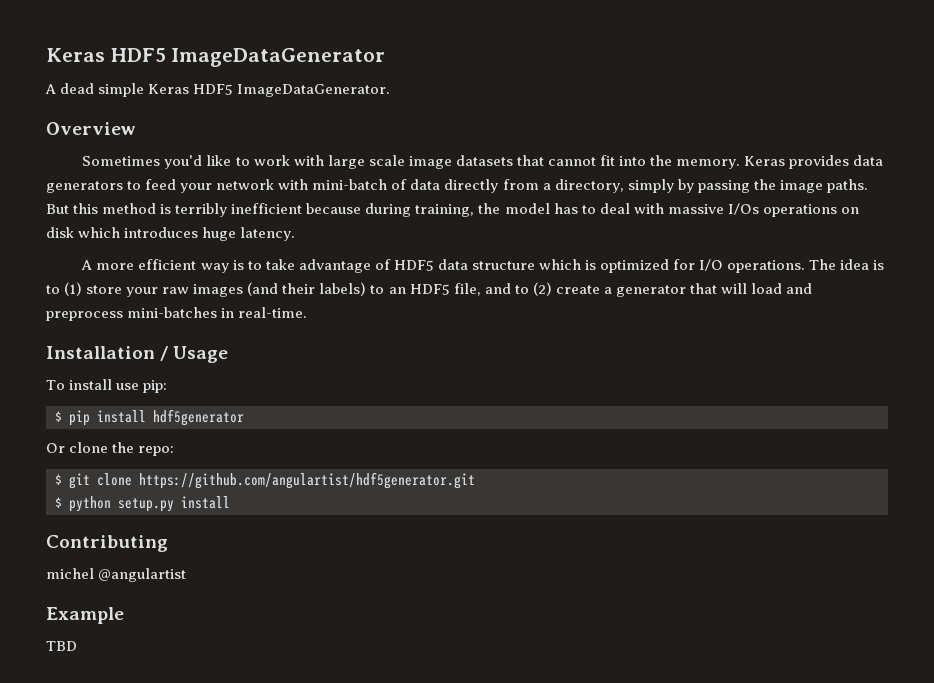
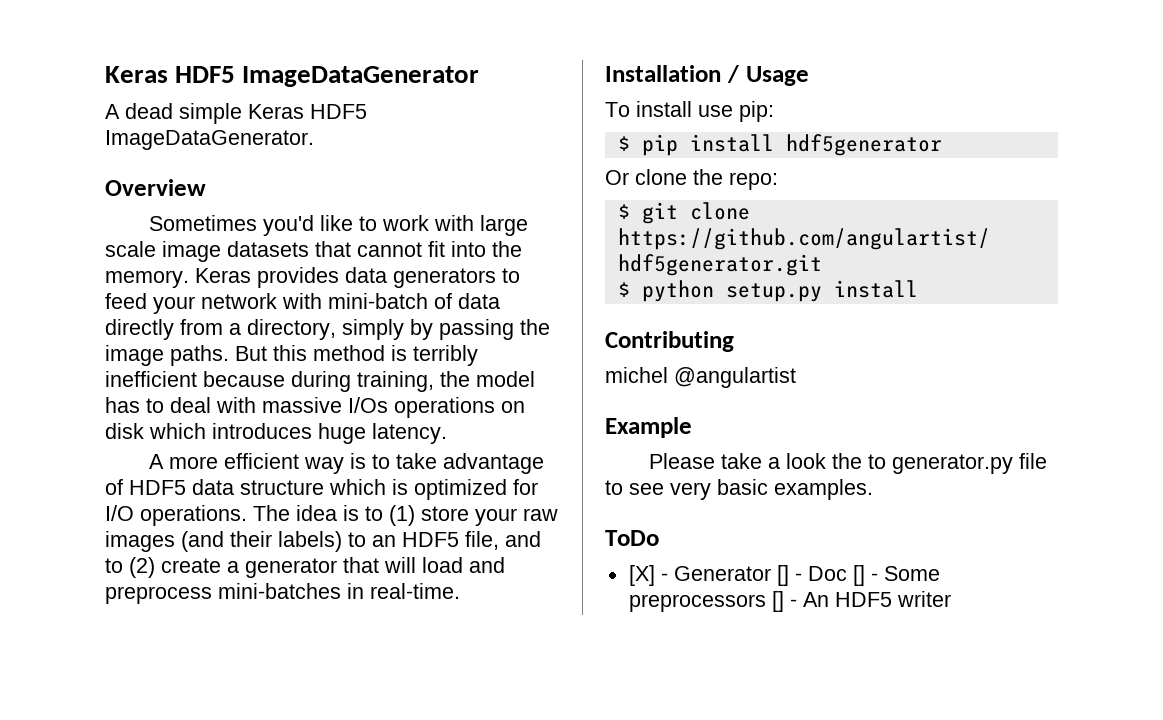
- TBD
+ Please take a look the to generator.py file to see very basic examples.
+ ToDo
+ [X] - Generator [] - Doc [] - Some preprocessors [] - An HDF5 writer

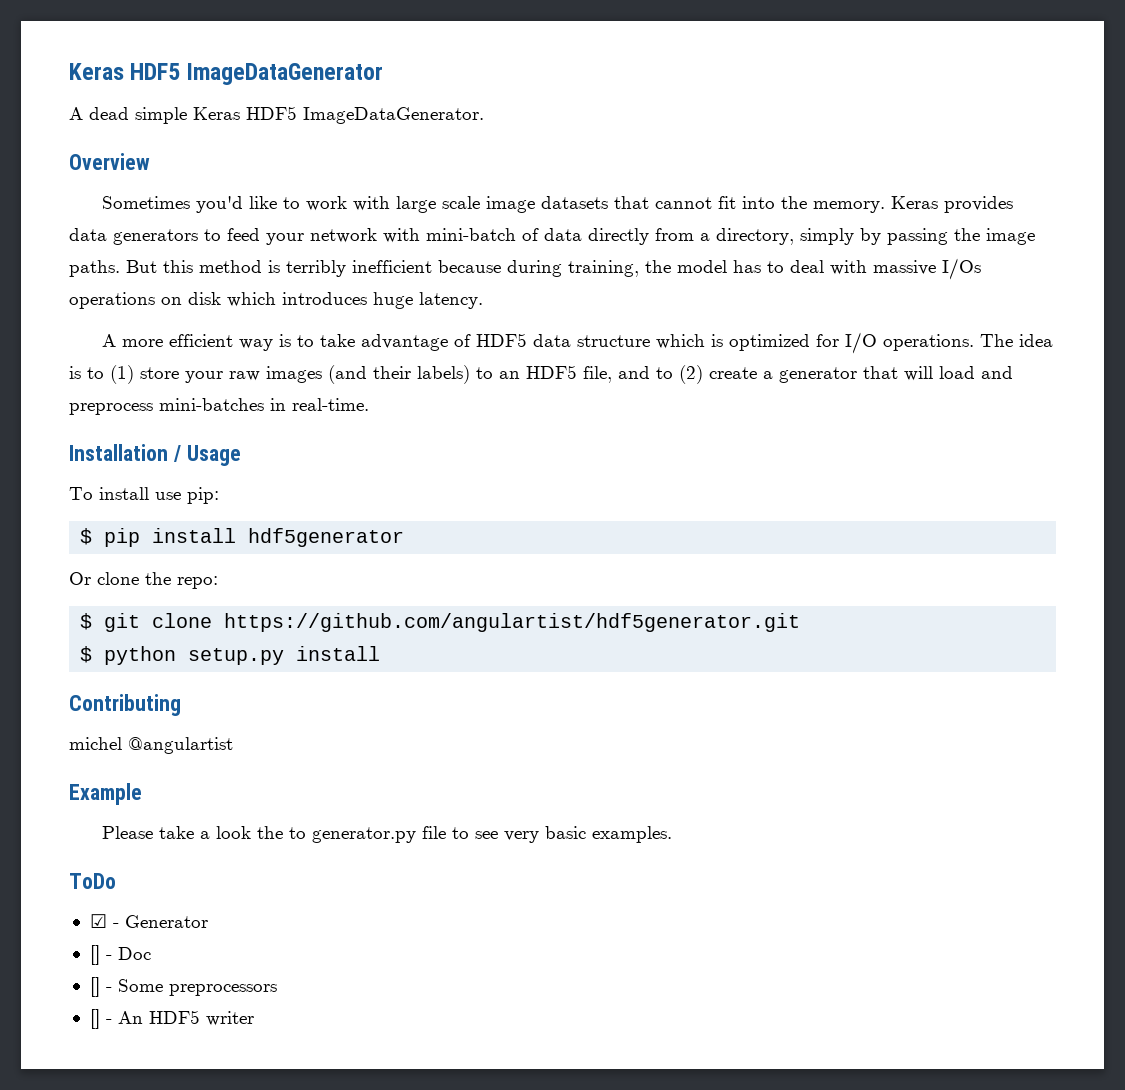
- [X] - Generator [] - Doc [] - Some preprocessors [] - An HDF5 writer
+ ☑ - Generator
+ [] - Doc
+ [] - Some preprocessors
+ [] - An HDF5 writer

